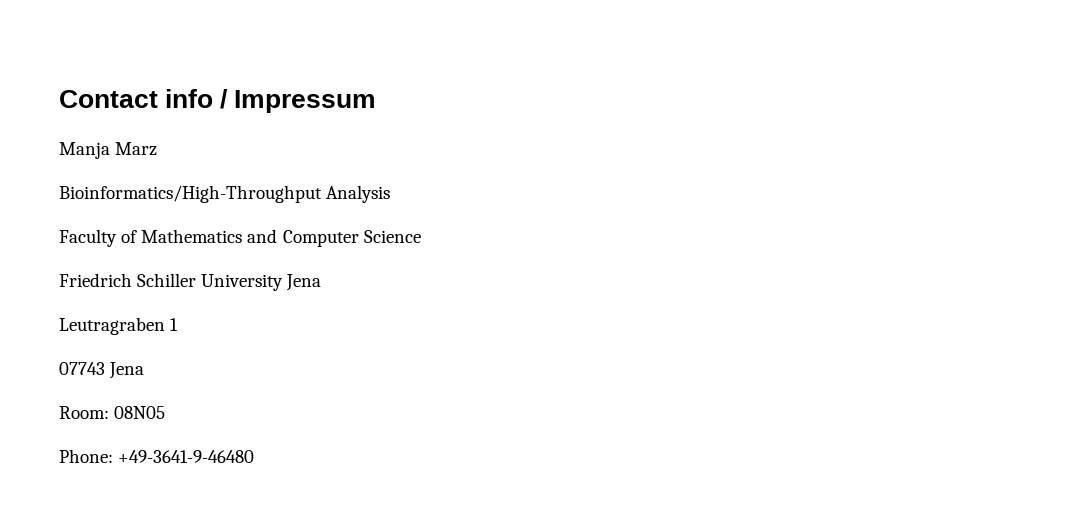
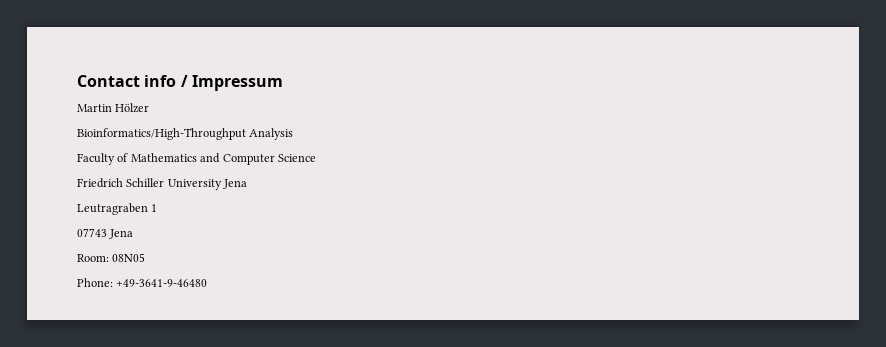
- Manja Marz
+ Martin Hölzer

